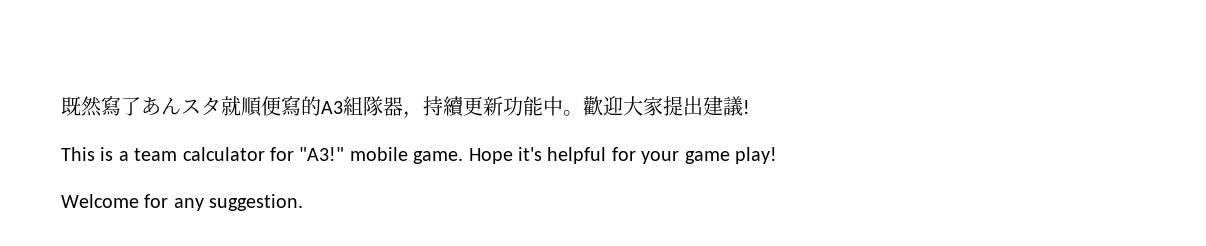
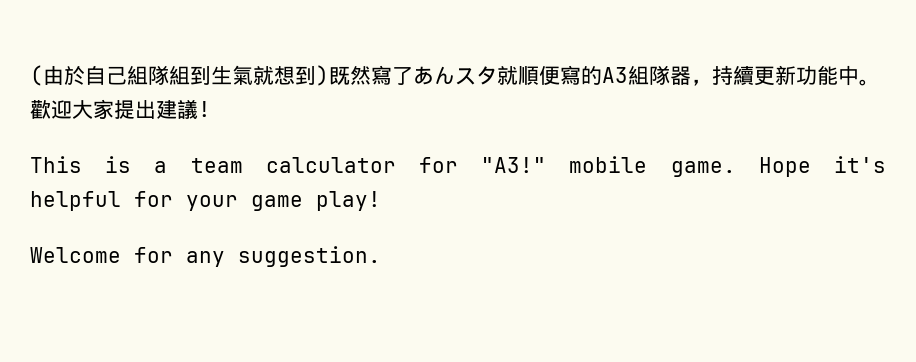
- 既然寫了あんスタ就順便寫的A3組隊器，持續更新功能中。
+ (由於自己組隊組到生氣就想到)既然寫了あんスタ就順便寫的A3組隊器，持續更新功能中。

